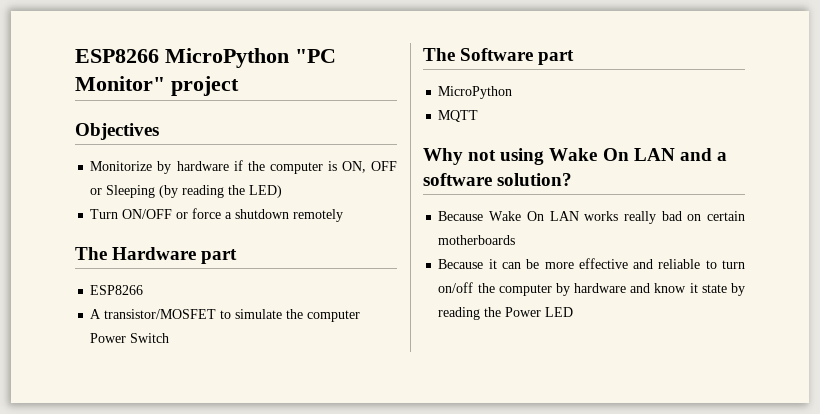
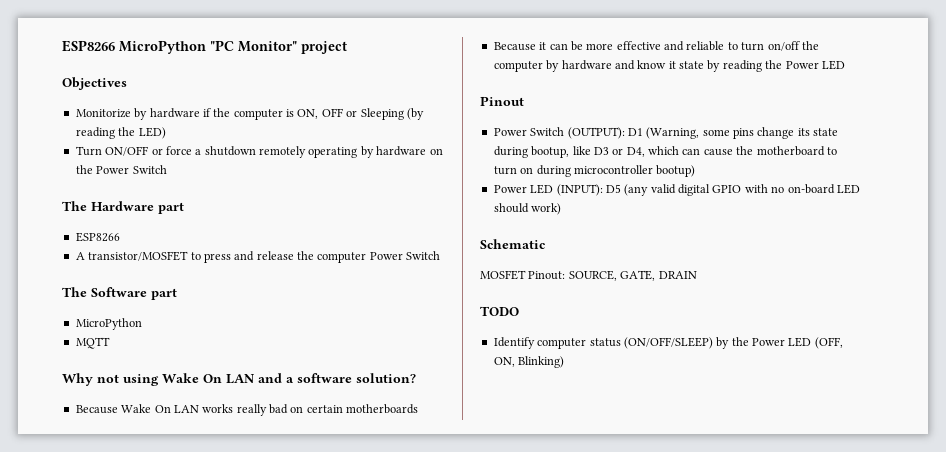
- Turn ON/OFF or force a shutdown remotely
+ Turn ON/OFF or force a shutdown remotely operating by hardware on the Power Switch
- A transistor/MOSFET to simulate the computer Power Switch
+ A transistor/MOSFET to press and release the computer Power Switch
+ Pinout
+ Power Switch (OUTPUT): D1 (Warning, some pins change its state during bootup, like D3 or D4, which can cause the motherboard to turn on during microcontroller bootup)
+ Power LED (INPUT): D5 (any valid digital GPIO with no on-board LED should work)
+ Schematic
+ MOSFET Pinout: SOURCE, GATE, DRAIN
+ TODO
+ Identify computer status (ON/OFF/SLEEP) by the Power LED (OFF, ON, Blinking)

